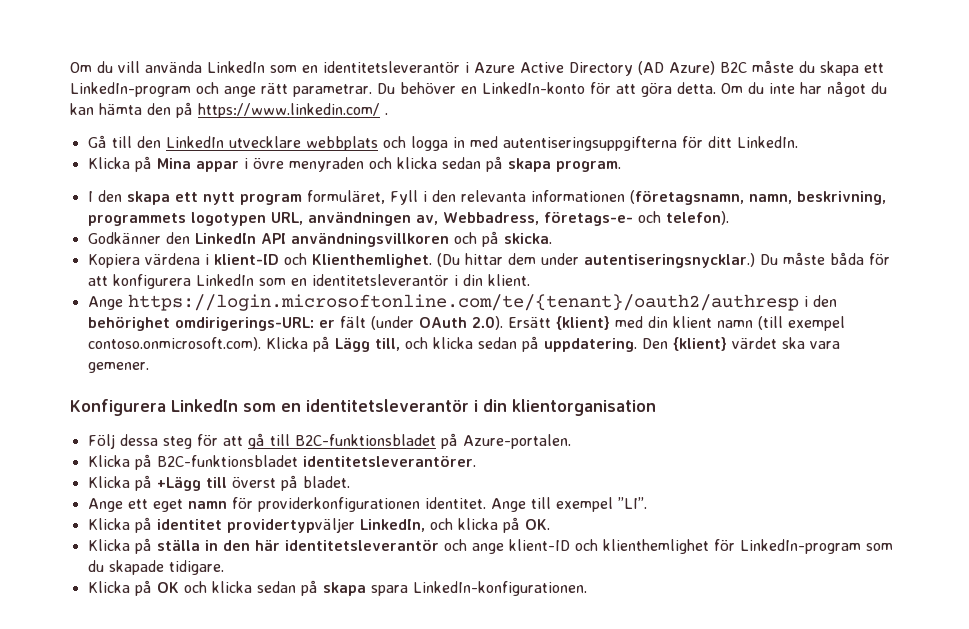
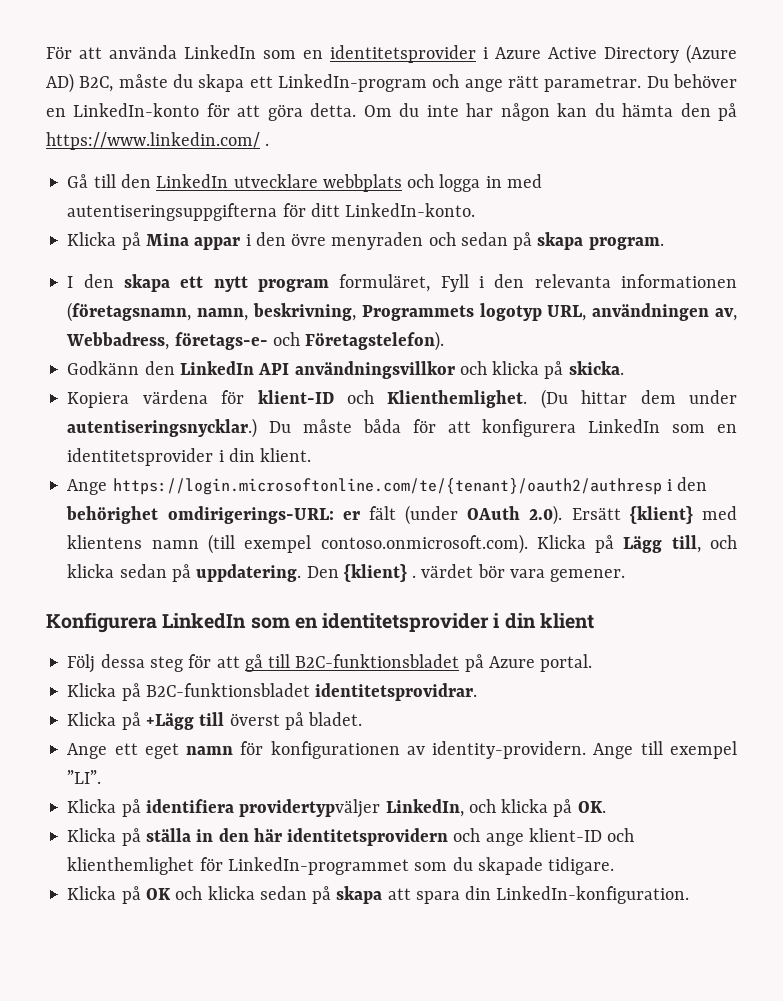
- Om du vill använda LinkedIn som en identitetsleverantör i Azure Active Directory (AD Azure) B2C måste du skapa ett LinkedIn-program och ange rätt parametrar.
+ För att använda LinkedIn som en identitetsprovider i Azure Active Directory (Azure AD) B2C, måste du skapa ett LinkedIn-program och ange rätt parametrar.
- Om du inte har något du kan hämta den på https://www.linkedin.com/ .
+ Om du inte har någon kan du hämta den på https://www.linkedin.com/ .
- Gå till den LinkedIn utvecklare webbplats och logga in med autentiseringsuppgifterna för ditt LinkedIn.
+ Gå till den LinkedIn utvecklare webbplats och logga in med autentiseringsuppgifterna för ditt LinkedIn-konto.
- Klicka på Mina appar i övre menyraden och klicka sedan på skapa program.
+ Klicka på Mina appar i den övre menyraden och sedan på skapa program.
- I den skapa ett nytt program formuläret, Fyll i den relevanta informationen (företagsnamn, namn, beskrivning, programmets logotypen URL, användningen av, Webbadress, företags-e- och telefon).
- Godkänner den LinkedIn API användningsvillkoren och på skicka.
+ I den skapa ett nytt program formuläret, Fyll i den relevanta informationen (företagsnamn, namn, beskrivning, Programmets logotyp URL, användningen av, Webbadress, företags-e- och Företagstelefon).
+ Godkänn den LinkedIn API användningsvillkor och klicka på skicka.
- Kopiera värdena i klient-ID och Klienthemlighet.
+ Kopiera värdena för klient-ID och Klienthemlighet.
- Du måste båda för att konfigurera LinkedIn som en identitetsleverantör i din klient.
+ Du måste båda för att konfigurera LinkedIn som en identitetsprovider i din klient.
- Ange https://login.microsoftonline.com/te/{tenant}/oauth2/authresp i den behörighet omdirigerings-URL: er fält (under OAuth 2.0). Ersätt {klient} med din klient namn (till exempel contoso.onmicrosoft.com). Klicka på Lägg till, och klicka sedan på uppdatering.
+ Ange https://login.microsoftonline.com/te/{tenant}/oauth2/authresp i den behörighet omdirigerings-URL: er fält (under OAuth 2.0). Ersätt {klient} med klientens namn (till exempel contoso.onmicrosoft.com). Klicka på Lägg till, och klicka sedan på uppdatering.
- Den {klient} värdet ska vara gemener.
+ Den {klient} . värdet bör vara gemener.
- Konfigurera LinkedIn som en identitetsleverantör i din klientorganisation
+ Konfigurera LinkedIn som en identitetsprovider i din klient
- Följ dessa steg för att gå till B2C-funktionsbladet på Azure-portalen.
+ Följ dessa steg för att gå till B2C-funktionsbladet på Azure portal.
- Klicka på B2C-funktionsbladet identitetsleverantörer.
+ Klicka på B2C-funktionsbladet identitetsprovidrar.
- Ange ett eget namn för providerkonfigurationen identitet.
+ Ange ett eget namn för konfigurationen av identity-providern.
- Klicka på identitet providertypväljer LinkedIn, och klicka på OK.
+ Klicka på identifiera providertypväljer LinkedIn, och klicka på OK.
- Klicka på ställa in den här identitetsleverantör och ange klient-ID och klienthemlighet för LinkedIn-program som du skapade tidigare.
+ Klicka på ställa in den här identitetsprovidern och ange klient-ID och klienthemlighet för LinkedIn-programmet som du skapade tidigare.
- Klicka på OK och klicka sedan på skapa spara LinkedIn-konfigurationen.
+ Klicka på OK och klicka sedan på skapa att spara din LinkedIn-konfiguration.

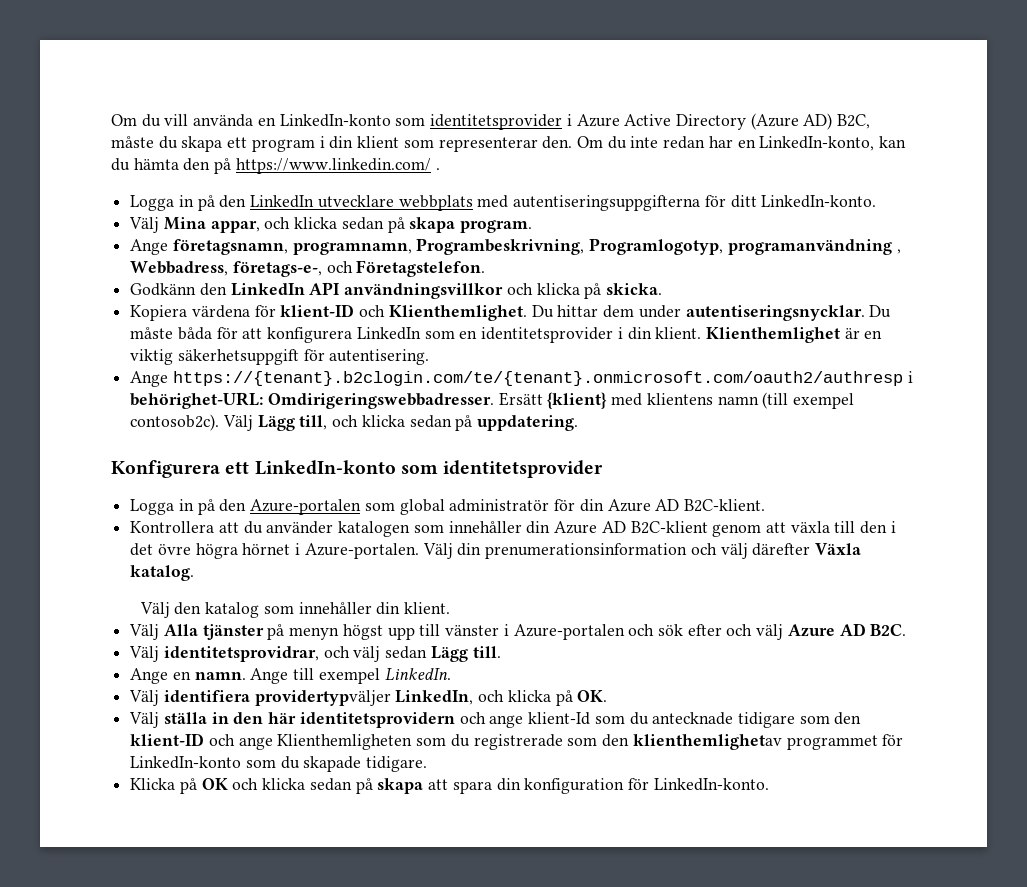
- För att använda LinkedIn som en identitetsprovider i Azure Active Directory (Azure AD) B2C, måste du skapa ett LinkedIn-program och ange rätt parametrar. Du behöver en LinkedIn-konto för att göra detta. Om du inte har någon kan du hämta den på https://www.linkedin.com/ .
+ Om du vill använda en LinkedIn-konto som identitetsprovider i Azure Active Directory (Azure AD) B2C, måste du skapa ett program i din klient som representerar den. Om du inte redan har en LinkedIn-konto, kan du hämta den på https://www.linkedin.com/ .
- Gå till den LinkedIn utvecklare webbplats och logga in med autentiseringsuppgifterna för ditt LinkedIn-konto.
+ Logga in på den LinkedIn utvecklare webbplats med autentiseringsuppgifterna för ditt LinkedIn-konto.
- Klicka på Mina appar i den övre menyraden och sedan på skapa program.
- I den skapa ett nytt program formuläret, Fyll i den relevanta informationen (företagsnamn, namn, beskrivning, Programmets logotyp URL, användningen av, Webbadress, företags-e- och Företagstelefon).
+ Välj Mina appar, och klicka sedan på skapa program.
+ Ange företagsnamn, programnamn, Programbeskrivning, Programlogotyp, programanvändning , Webbadress, företags-e-, och Företagstelefon.
- (Du hittar dem under autentiseringsnycklar.)
+ Du hittar dem under autentiseringsnycklar.
- Du måste båda för att konfigurera LinkedIn som en identitetsprovider i din klient.
- Ange https://login.microsoftonline.com/te/{tenant}/oauth2/authresp i den behörighet omdirigerings-URL: er fält (under OAuth 2.0). Ersätt {klient} med klientens namn (till exempel contoso.onmicrosoft.com). Klicka på Lägg till, och klicka sedan på uppdatering. Den {klient} . värdet bör vara gemener.
- Konfigurera LinkedIn som en identitetsprovider i din klient
- Följ dessa steg för att gå till B2C-funktionsbladet på Azure portal.
- Klicka på B2C-funktionsbladet identitetsprovidrar.
- Klicka på +Lägg till överst på bladet.
- Ange ett eget namn för konfigurationen av identity-providern. Ange till exempel ”LI”.
- Klicka på identifiera providertypväljer LinkedIn, och klicka på OK.
+ Du måste båda för att konfigurera LinkedIn som en identitetsprovider i din klient. Klienthemlighet är en viktig säkerhetsuppgift för autentisering.
+ Ange https://{tenant}.b2clogin.com/te/{tenant}.onmicrosoft.com/oauth2/authresp i behörighet-URL: Omdirigeringswebbadresser. Ersätt {klient} med klientens namn (till exempel contosob2c). Välj Lägg till, och klicka sedan på uppdatering.
+ Konfigurera ett LinkedIn-konto som identitetsprovider
+ Logga in på den Azure-portalen som global administratör för din Azure AD B2C-klient.
+ Kontrollera att du använder katalogen som innehåller din Azure AD B2C-klient genom att växla till den i det övre högra hörnet i Azure-portalen. Välj din prenumerationsinformation och välj därefter Växla katalog.
+ Välj den katalog som innehåller din klient.
+ Välj Alla tjänster på menyn högst upp till vänster i Azure-portalen och sök efter och välj Azure AD B2C.
+ Välj identitetsprovidrar, och välj sedan Lägg till.
+ Ange en namn. Ange till exempel LinkedIn.
+ Välj identifiera providertypväljer LinkedIn, och klicka på OK.
- Klicka på ställa in den här identitetsprovidern och ange klient-ID och klienthemlighet för LinkedIn-programmet som du skapade tidigare.
+ Välj ställa in den här identitetsprovidern och ange klient-Id som du antecknade tidigare som den klient-ID och ange Klienthemligheten som du registrerade som den klienthemlighetav programmet för LinkedIn-konto som du skapade tidigare.
- Klicka på OK och klicka sedan på skapa att spara din LinkedIn-konfiguration.
+ Klicka på OK och klicka sedan på skapa att spara din konfiguration för LinkedIn-konto.

